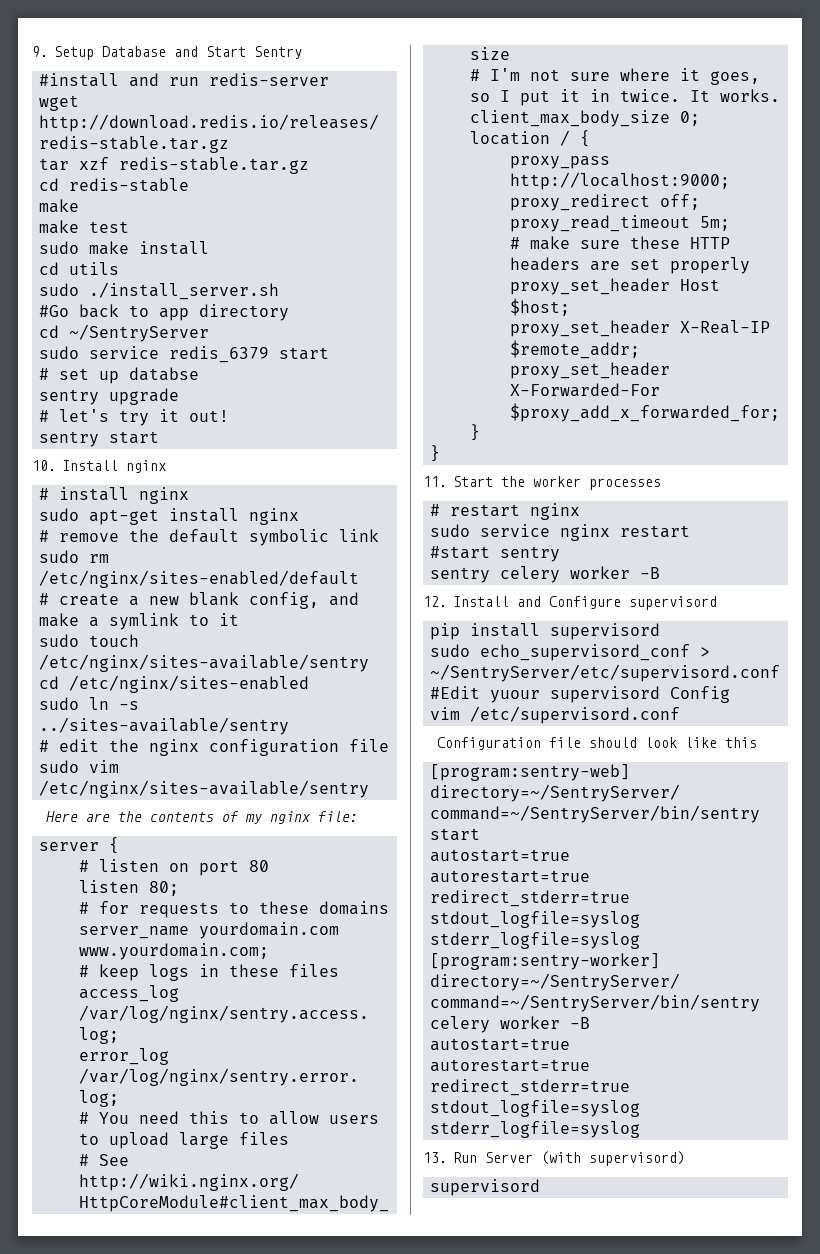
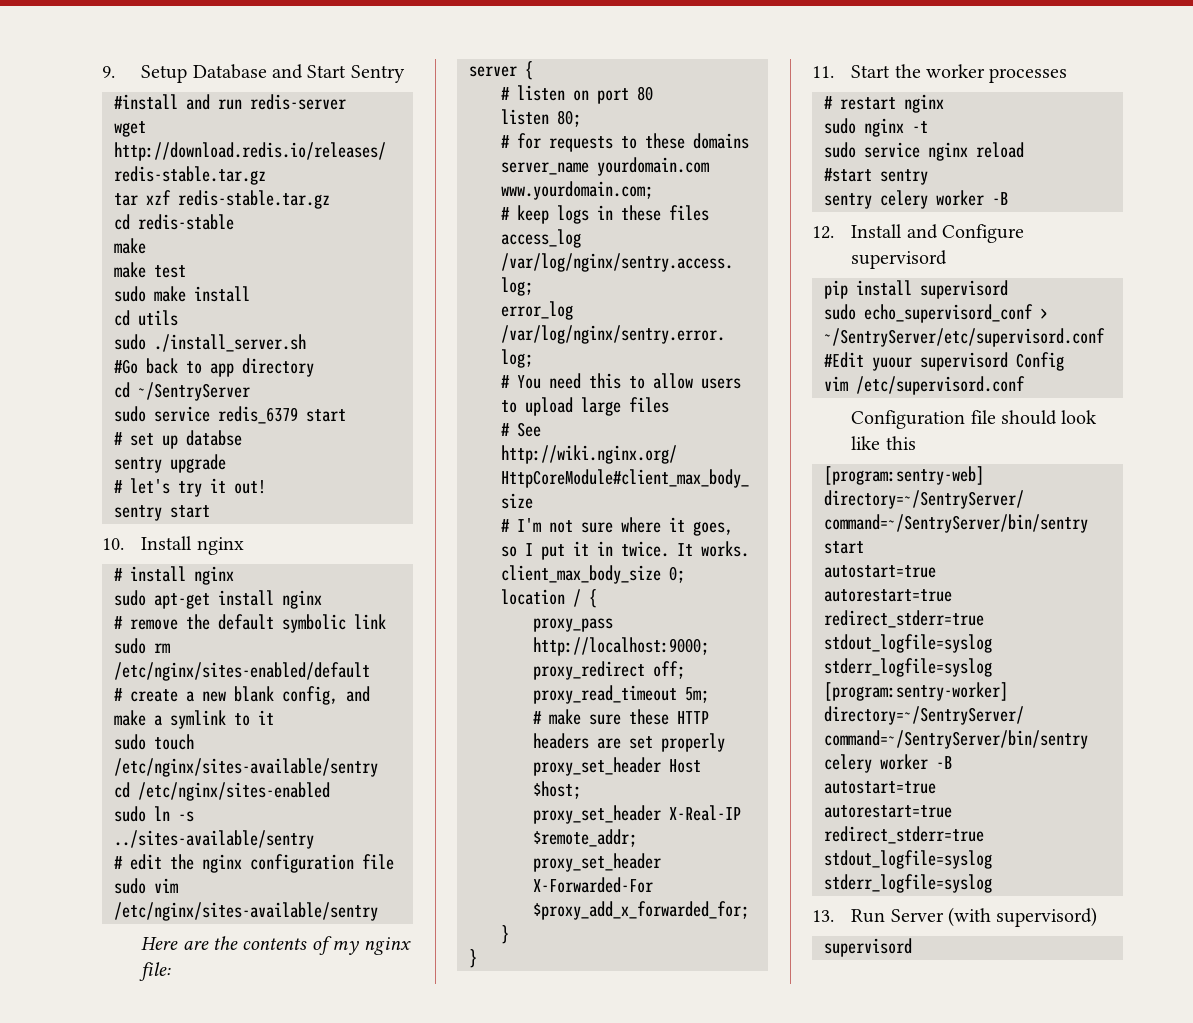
+ sudo nginx -t
- sudo service nginx restart
+ sudo service nginx reload

